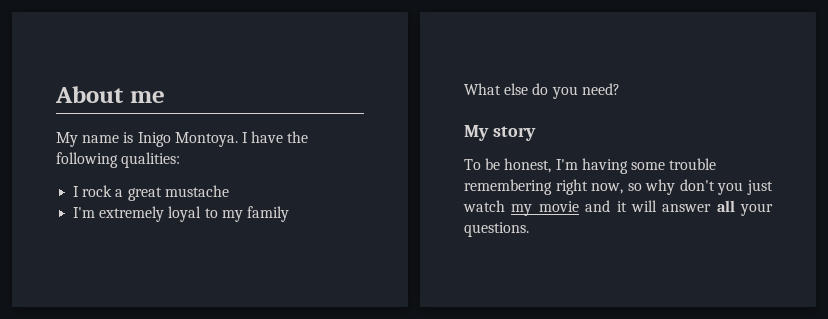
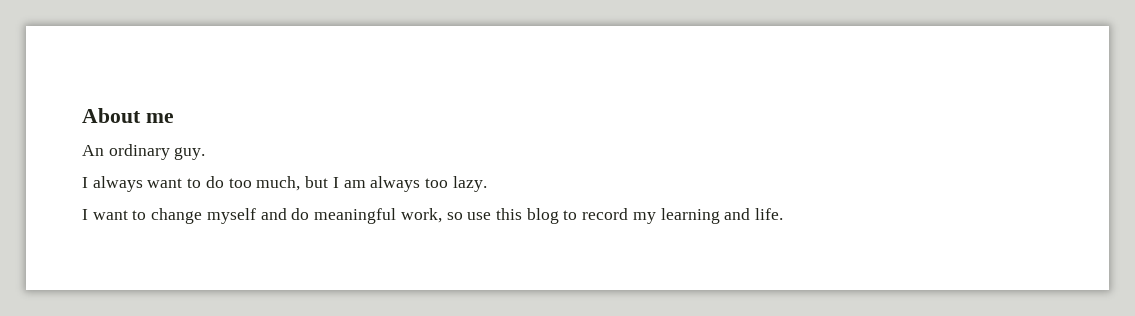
- My name is Inigo Montoya. I have the following qualities:
- I rock a great mustache
- I'm extremely loyal to my family
- What else do you need?
- My story
- To be honest, I'm having some trouble remembering right now, so why don't you just watch my movie and it will answer all your questions.
+ An ordinary guy.
+ I always want to do too much, but I am always too lazy.
+ I want to change myself and do meaningful work, so use this blog to record my learning and life.

